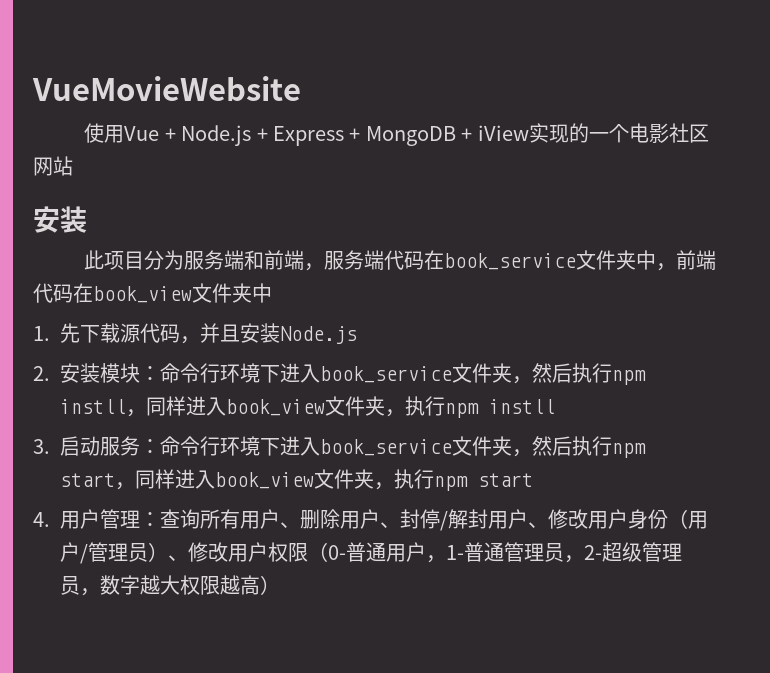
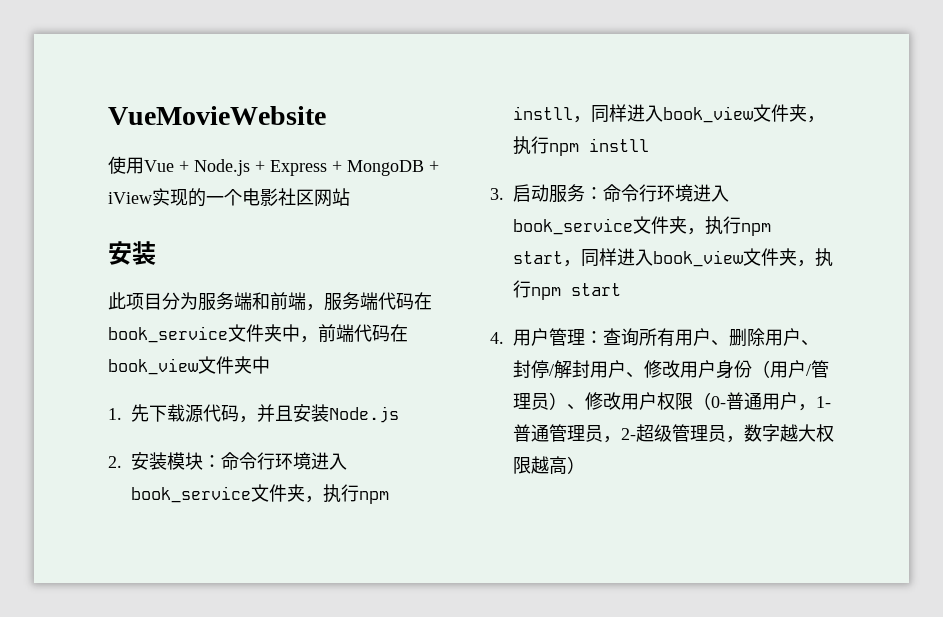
- 2.安装模块：命令行环境下进入book_service文件夹，然后执行npm instll，同样进入book_view文件夹，执行npm instll
+ 2.安装模块：命令行环境进入book_service文件夹，执行npm instll，同样进入book_view文件夹，执行npm instll
- 3.启动服务：命令行环境下进入book_service文件夹，然后执行npm start，同样进入book_view文件夹，执行npm start
+ 3.启动服务：命令行环境进入book_service文件夹，执行npm start，同样进入book_view文件夹，执行npm start

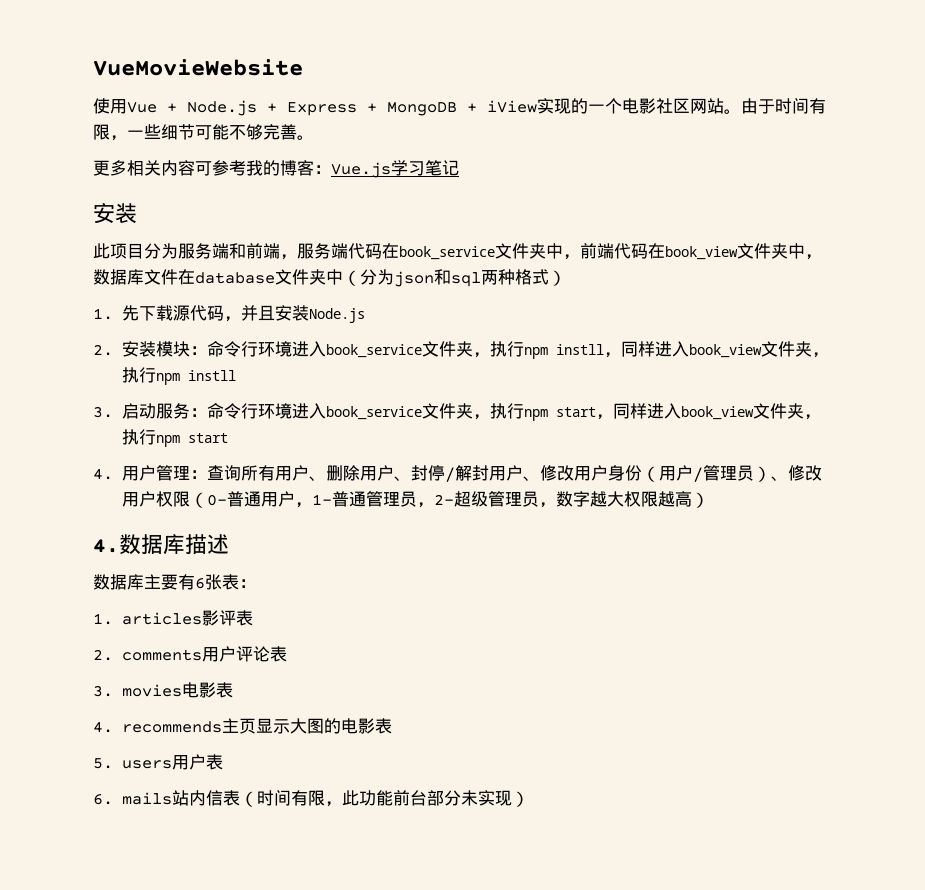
- 使用Vue + Node.js + Express + MongoDB + iView实现的一个电影社区网站
+ 使用Vue + Node.js + Express + MongoDB + iView实现的一个电影社区网站。由于时间有限，一些细节可能不够完善。
+ 更多相关内容可参考我的博客：Vue.js学习笔记
- 此项目分为服务端和前端，服务端代码在book_service文件夹中，前端代码在book_view文件夹中
+ 此项目分为服务端和前端，服务端代码在book_service文件夹中，前端代码在book_view文件夹中，数据库文件在database文件夹中（分为json和sql两种格式）
+ 4.数据库描述
+ 数据库主要有6张表：
+ 1. articles影评表
+ 2. comments用户评论表
+ 3. movies电影表
+ 4. recommends主页显示大图的电影表
+ 5. users用户表
+ 6. mails站内信表（时间有限，此功能前台部分未实现）

